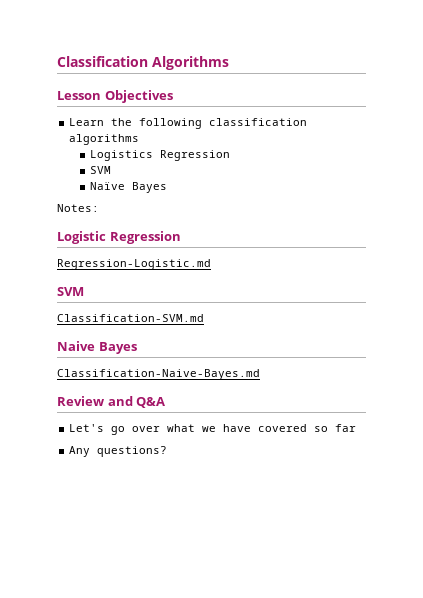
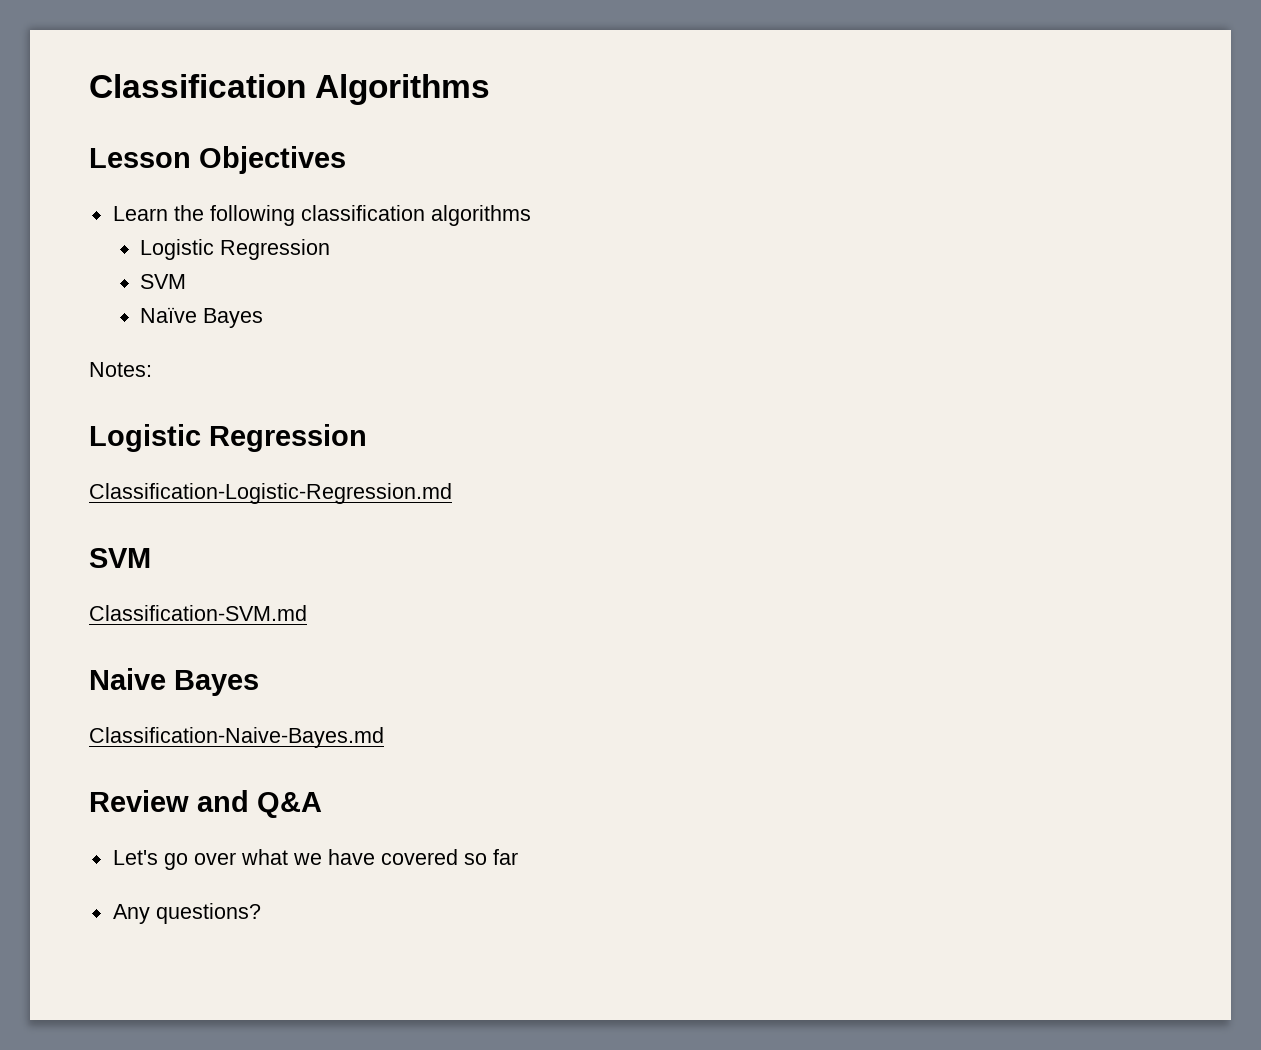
  Learn the following classification algorithms
- Logistics Regression
+ Logistic Regression
- Regression-Logistic.md
+ Classification-Logistic-Regression.md

